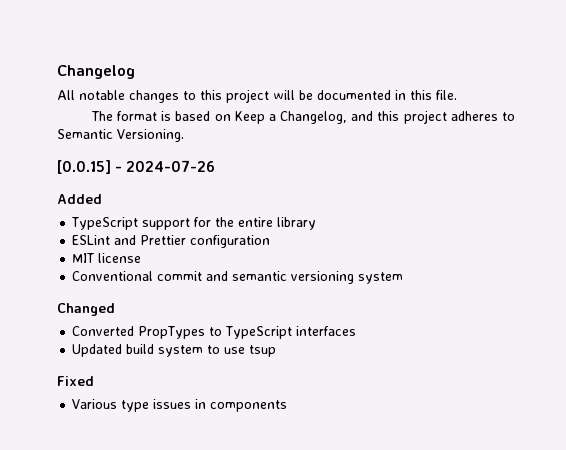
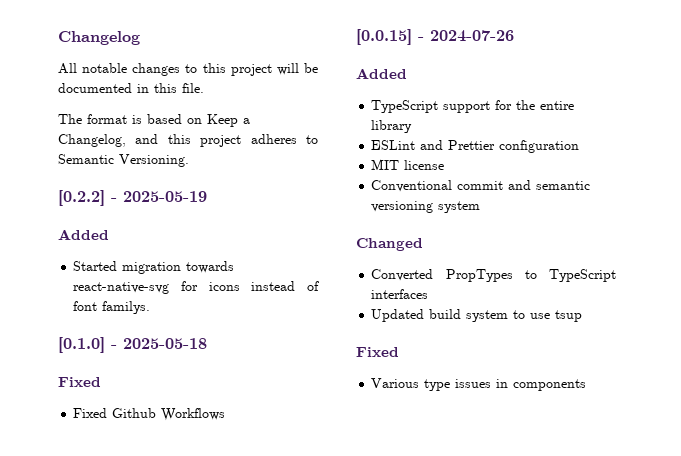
+ [0.2.2] - 2025-05-19
+ Added
+ Started migration towards react-native-svg for icons instead of font familys.
+ [0.1.0] - 2025-05-18
+ Fixed
+ Fixed Github Workflows

